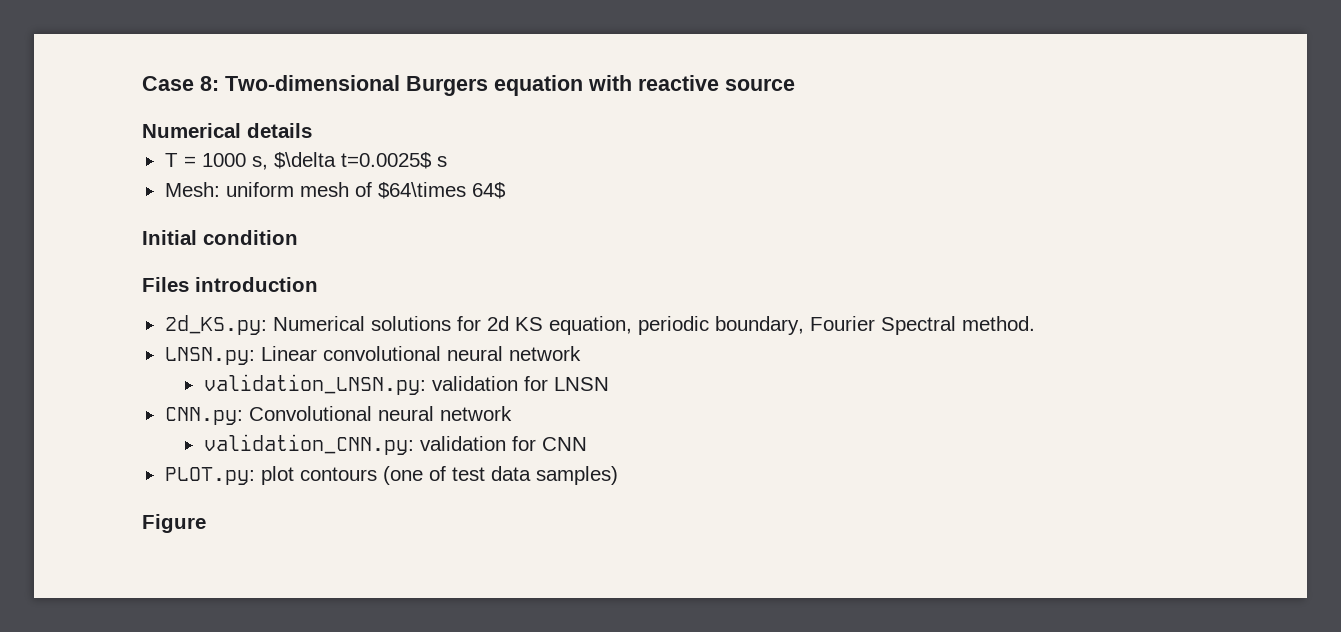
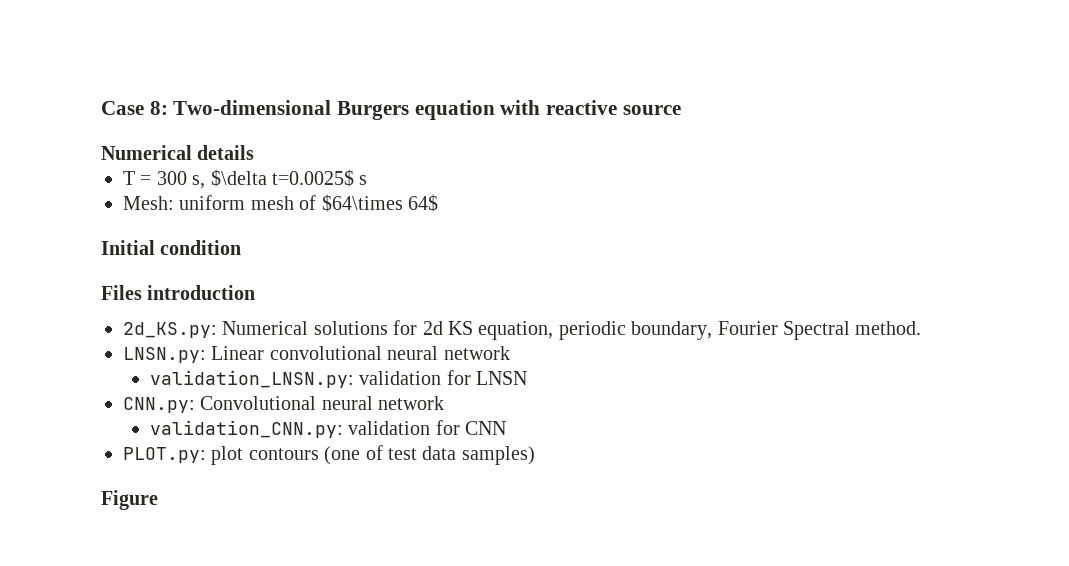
- T = 1000 s, $\delta t=0.0025$ s
+ T = 300 s, $\delta t=0.0025$ s

